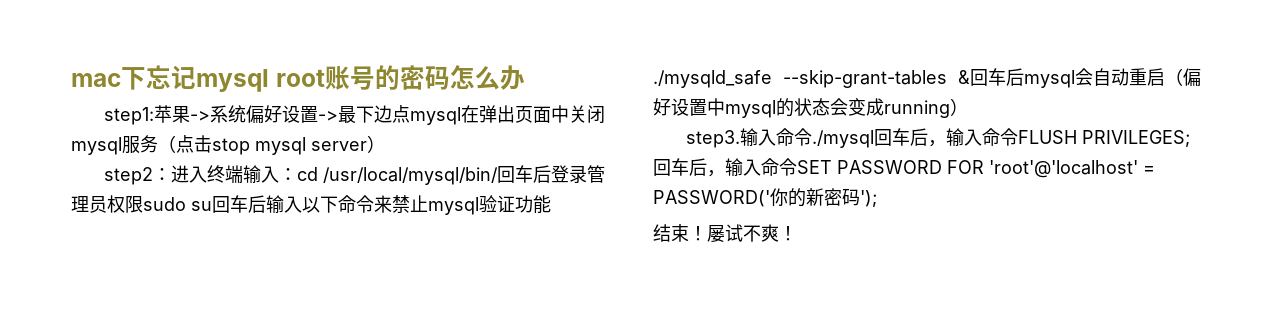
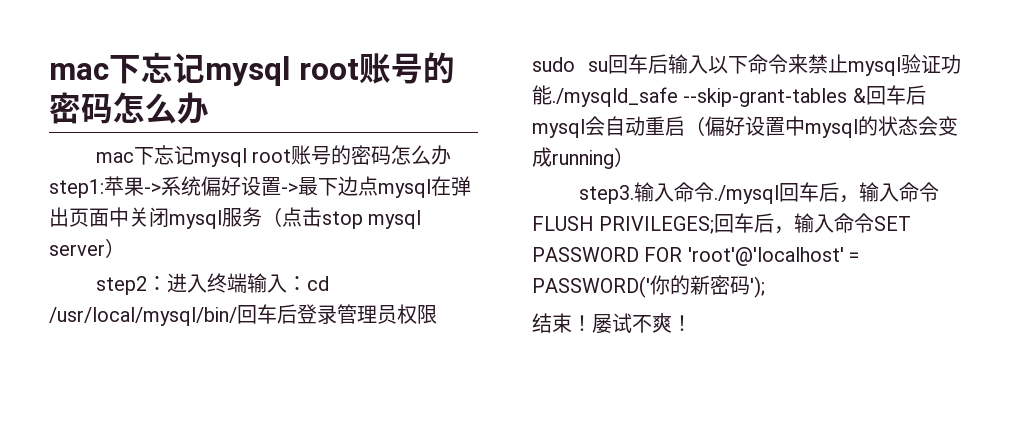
- step1:苹果->系统偏好设置->最下边点mysql在弹出页面中关闭mysql服务（点击stop mysql server）
+ mac下忘记mysql root账号的密码怎么办step1:苹果->系统偏好设置->最下边点mysql在弹出页面中关闭mysql服务（点击stop mysql server）

